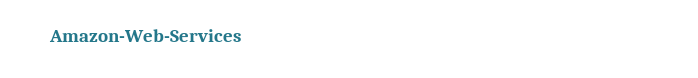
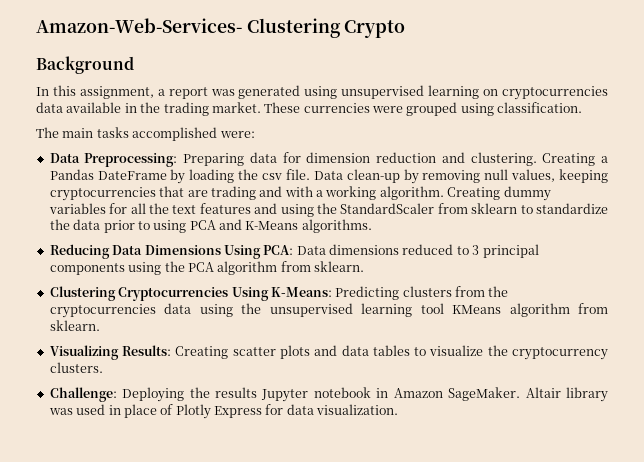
- Amazon-Web-Services
+ Amazon-Web-Services- Clustering Crypto
+ Background
+ In this assignment, a report was generated using unsupervised learning on cryptocurrencies data available in the trading market. These currencies were grouped using classification.
+ The main tasks accomplished were:
+ Data Preprocessing: Preparing data for dimension reduction and clustering. Creating a Pandas DateFrame by loading the csv file. Data clean-up by removing null values, keeping cryptocurrencies that are trading and with a working algorithm. Creating dummy variables for all the text features and using the StandardScaler from sklearn to standardize the data prior to using PCA and K-Means algorithms.
+ Reducing Data Dimensions Using PCA: Data dimensions reduced to 3 principal components using the PCA algorithm from sklearn.
+ Clustering Cryptocurrencies Using K-Means: Predicting clusters from the cryptocurrencies data using the unsupervised learning tool KMeans algorithm from sklearn.
+ Visualizing Results: Creating scatter plots and data tables to visualize the cryptocurrency clusters.
+ Challenge: Deploying the results Jupyter notebook in Amazon SageMaker. Altair library was used in place of Plotly Express for data visualization.

